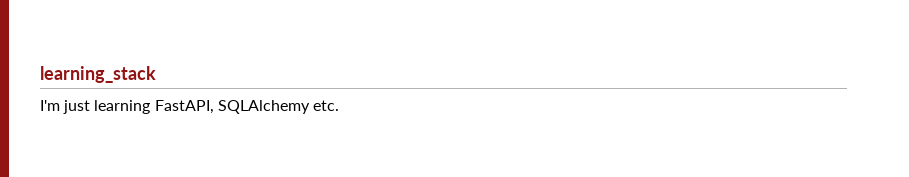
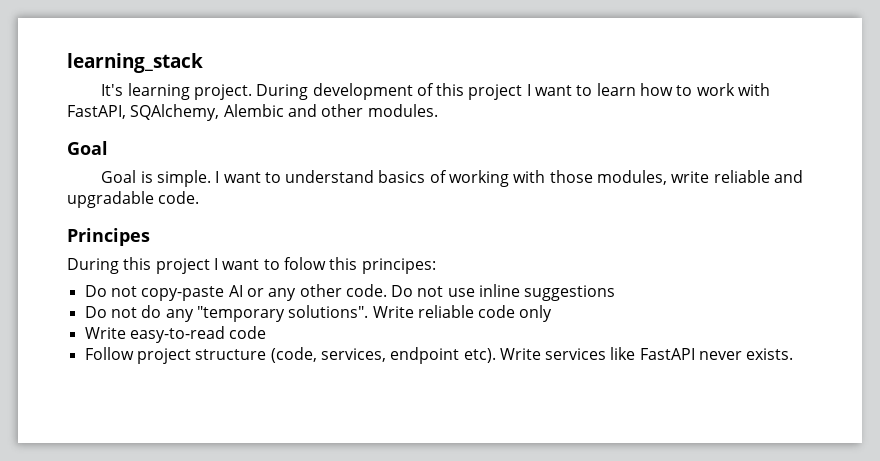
- I'm just learning FastAPI, SQLAlchemy etc.
+ It's learning project. During development of this project I want to learn how to work with FastAPI, SQAlchemy, Alembic and other modules.
+ Goal
+ Goal is simple. I want to understand basics of working with those modules, write reliable and upgradable code.
+ Principes
+ During this project I want to folow this principes:
+ Do not copy-paste AI or any other code. Do not use inline suggestions
+ Do not do any "temporary solutions". Write reliable code only
+ Write easy-to-read code
+ Follow project structure (code, services, endpoint etc). Write services like FastAPI never exists.

